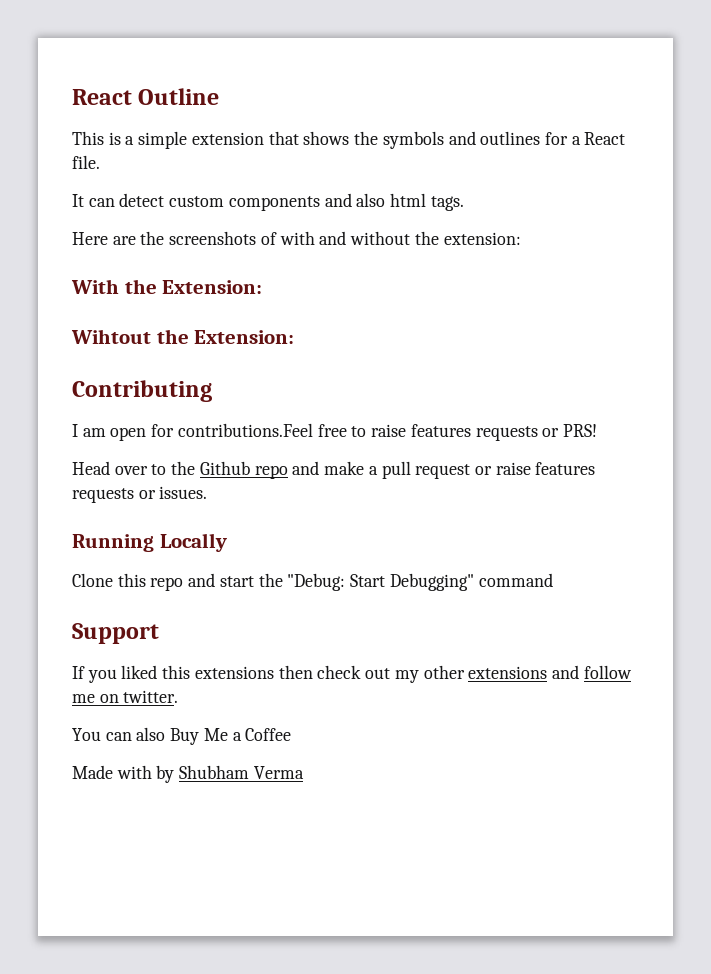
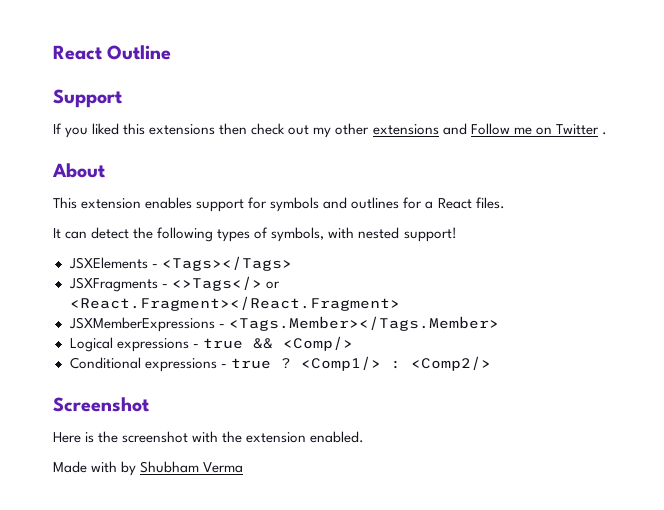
- This is a simple extension that shows the symbols and outlines for a React file.
- It can detect custom components and also html tags.
- Here are the screenshots of with and without the extension:
- With the Extension:
- Wihtout the Extension:
- Contributing
- I am open for contributions.Feel free to raise features requests or PRS!
- Head over to the Github repo and make a pull request or raise features requests or issues.
- Running Locally
- Clone this repo and start the "Debug: Start Debugging" command
- If you liked this extensions then check out my other extensions and follow me on twitter.
- You can also Buy Me a Coffee
+ If you liked this extensions then check out my other extensions and Follow me on Twitter .
+ About
+ This extension enables support for symbols and outlines for a React files.
+ It can detect the following types of symbols, with nested support!
+ JSXElements - <Tags></Tags>
+ JSXFragments - <>Tags</> or <React.Fragment></React.Fragment>
+ JSXMemberExpressions - <Tags.Member></Tags.Member>
+ Logical expressions - true && <Comp/>
+ Conditional expressions - true ? <Comp1/> : <Comp2/>
+ Screenshot
+ Here is the screenshot with the extension enabled.

